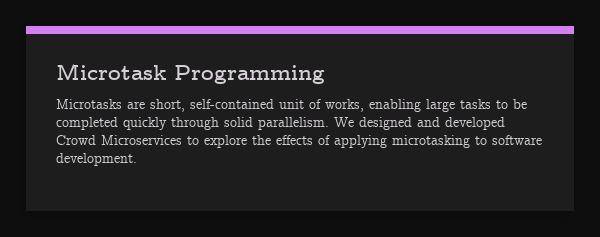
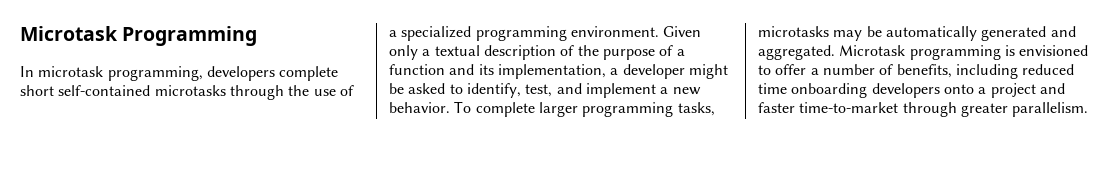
- Microtasks are short, self-contained unit of works, enabling large tasks to be completed quickly through solid parallelism. We designed and developed Crowd Microservices to explore the effects of applying microtasking to software development.
+ In microtask programming, developers complete short self-contained microtasks through the use of a specialized programming environment. Given only a textual description of the purpose of a function and its implementation, a developer might be asked to identify, test, and implement a new behavior. To complete larger programming tasks, microtasks may be automatically generated and aggregated. Microtask programming is envisioned to offer a number of benefits, including reduced time onboarding developers onto a project and faster time-to-market through greater parallelism.

